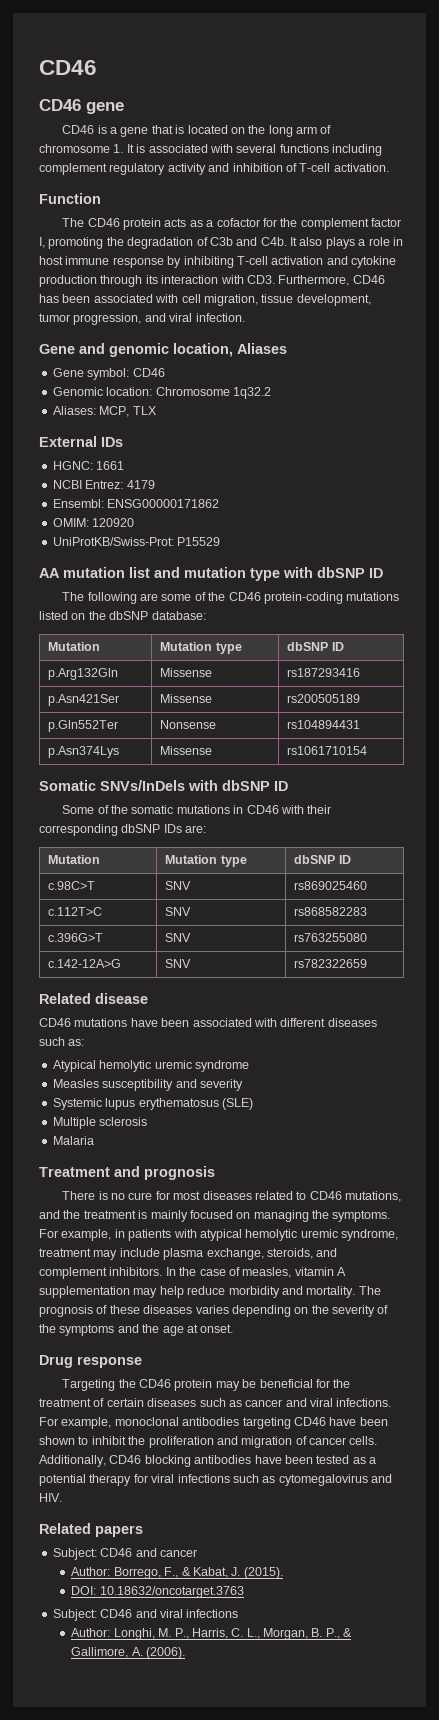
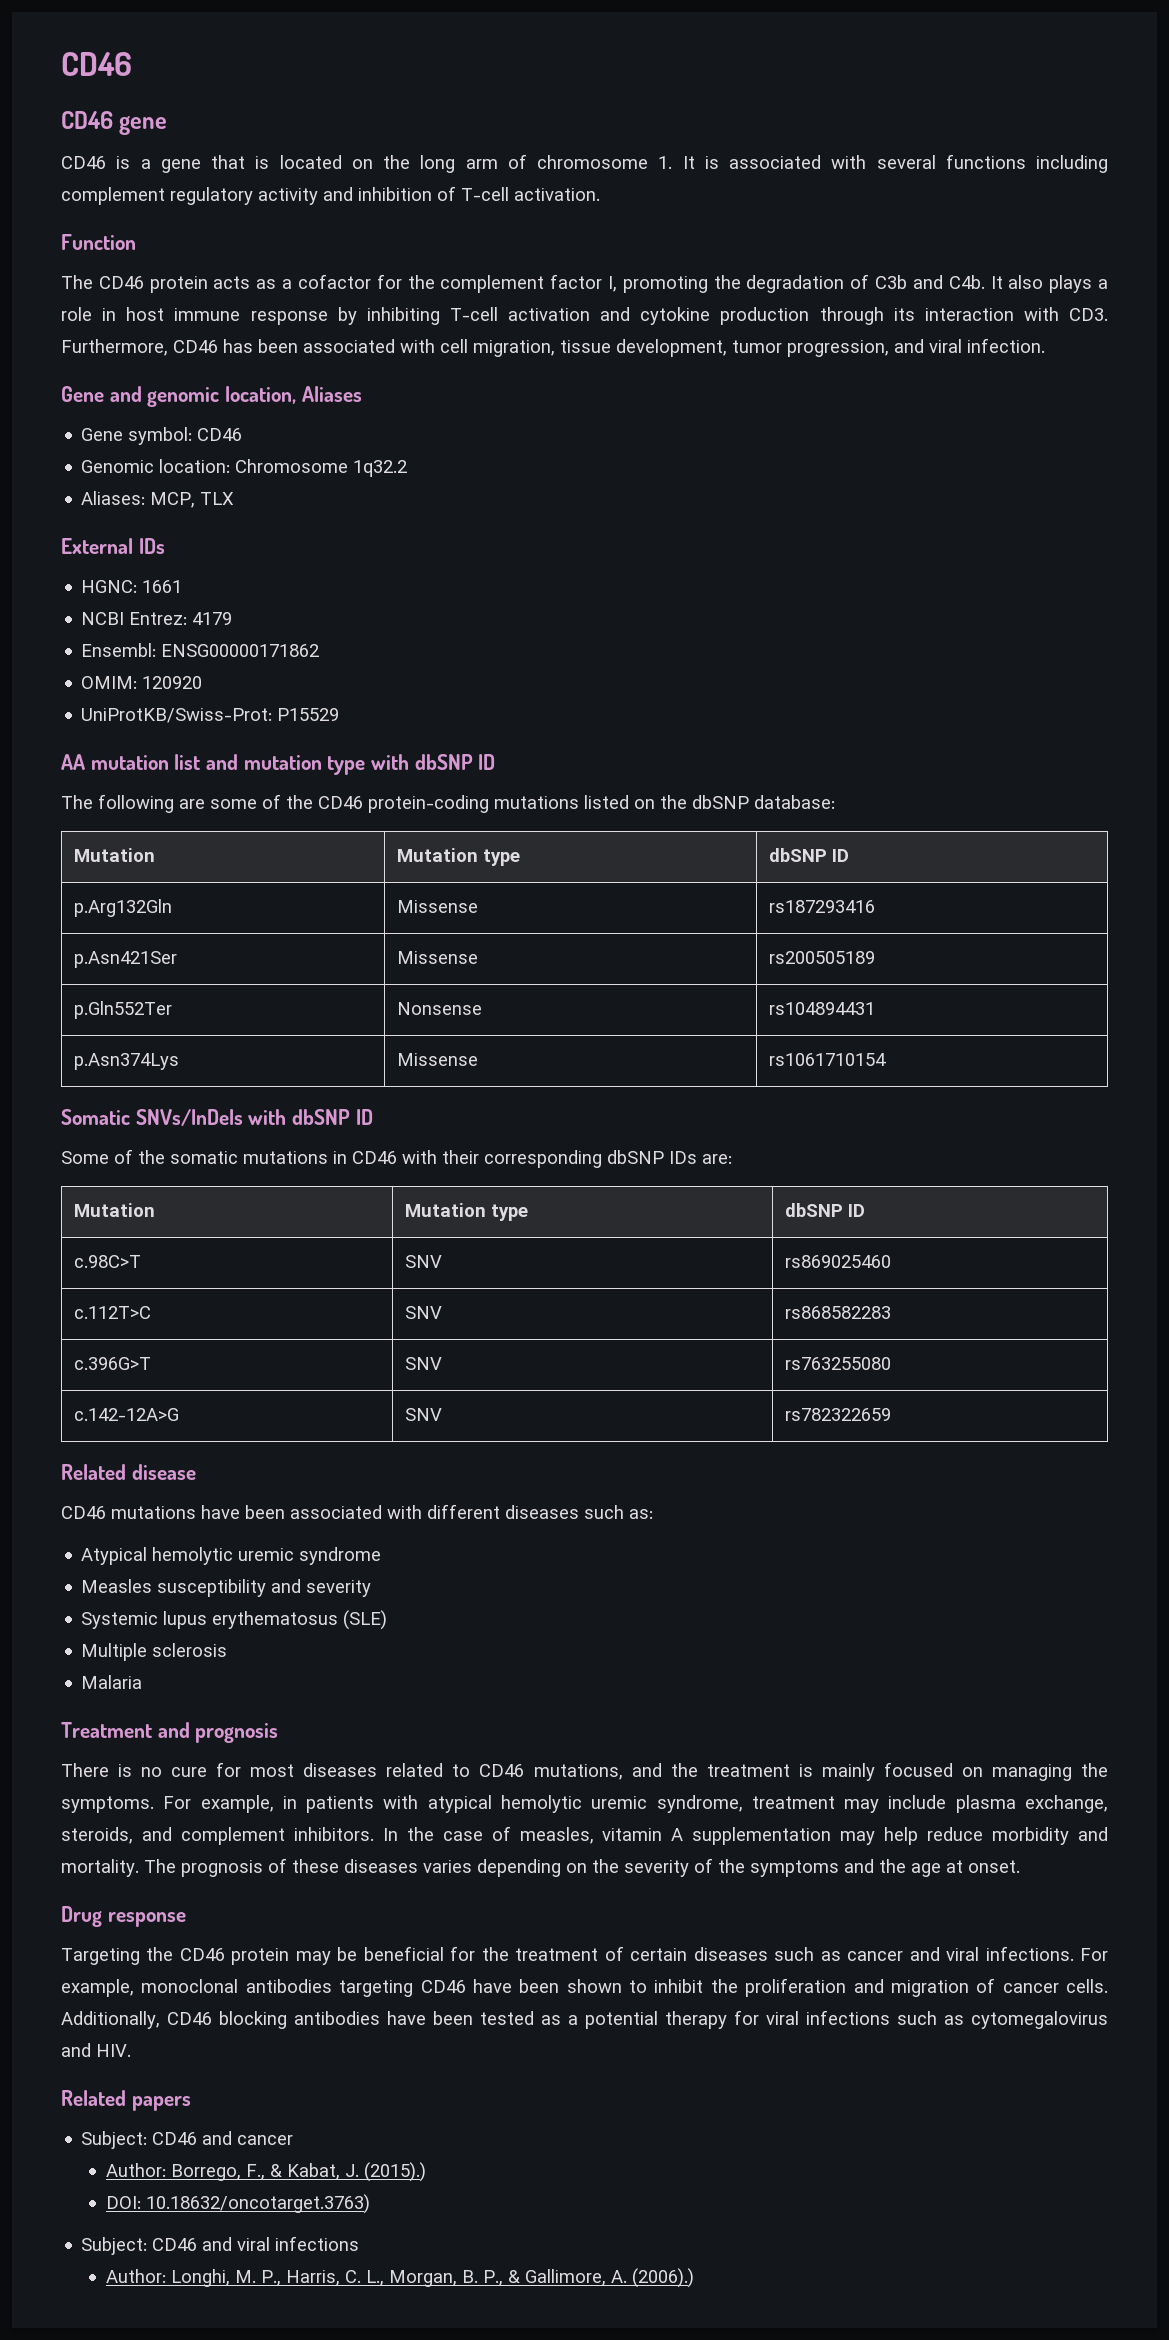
- Author: Borrego, F., & Kabat, J. (2015).
+ Author: Borrego, F., & Kabat, J. (2015).)
- DOI: 10.18632/oncotarget.3763
+ DOI: 10.18632/oncotarget.3763)
- Author: Longhi, M. P., Harris, C. L., Morgan, B. P., & Gallimore, A. (2006).
+ Author: Longhi, M. P., Harris, C. L., Morgan, B. P., & Gallimore, A. (2006).)

